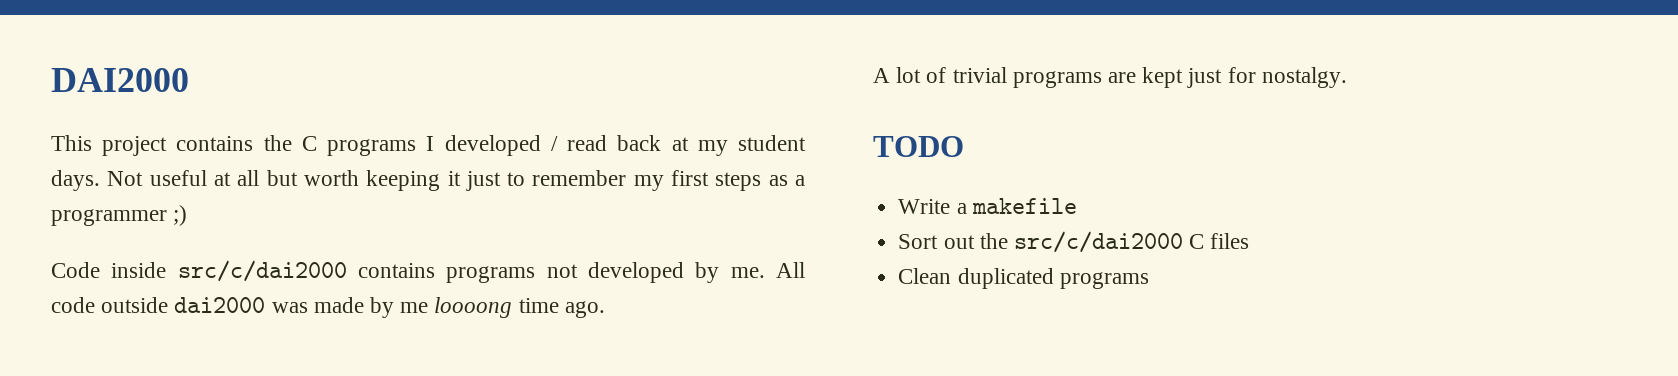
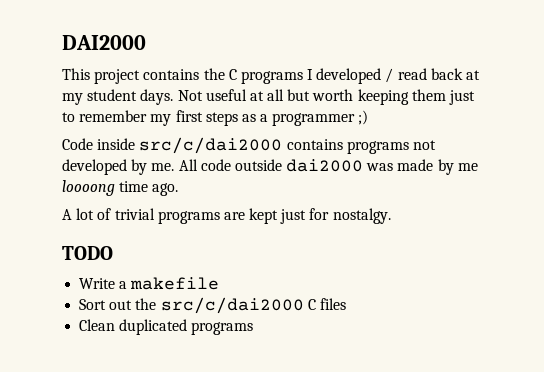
- Not useful at all but worth keeping it just to remember my first steps as a programmer ;)
+ Not useful at all but worth keeping them just to remember my first steps as a programmer ;)

